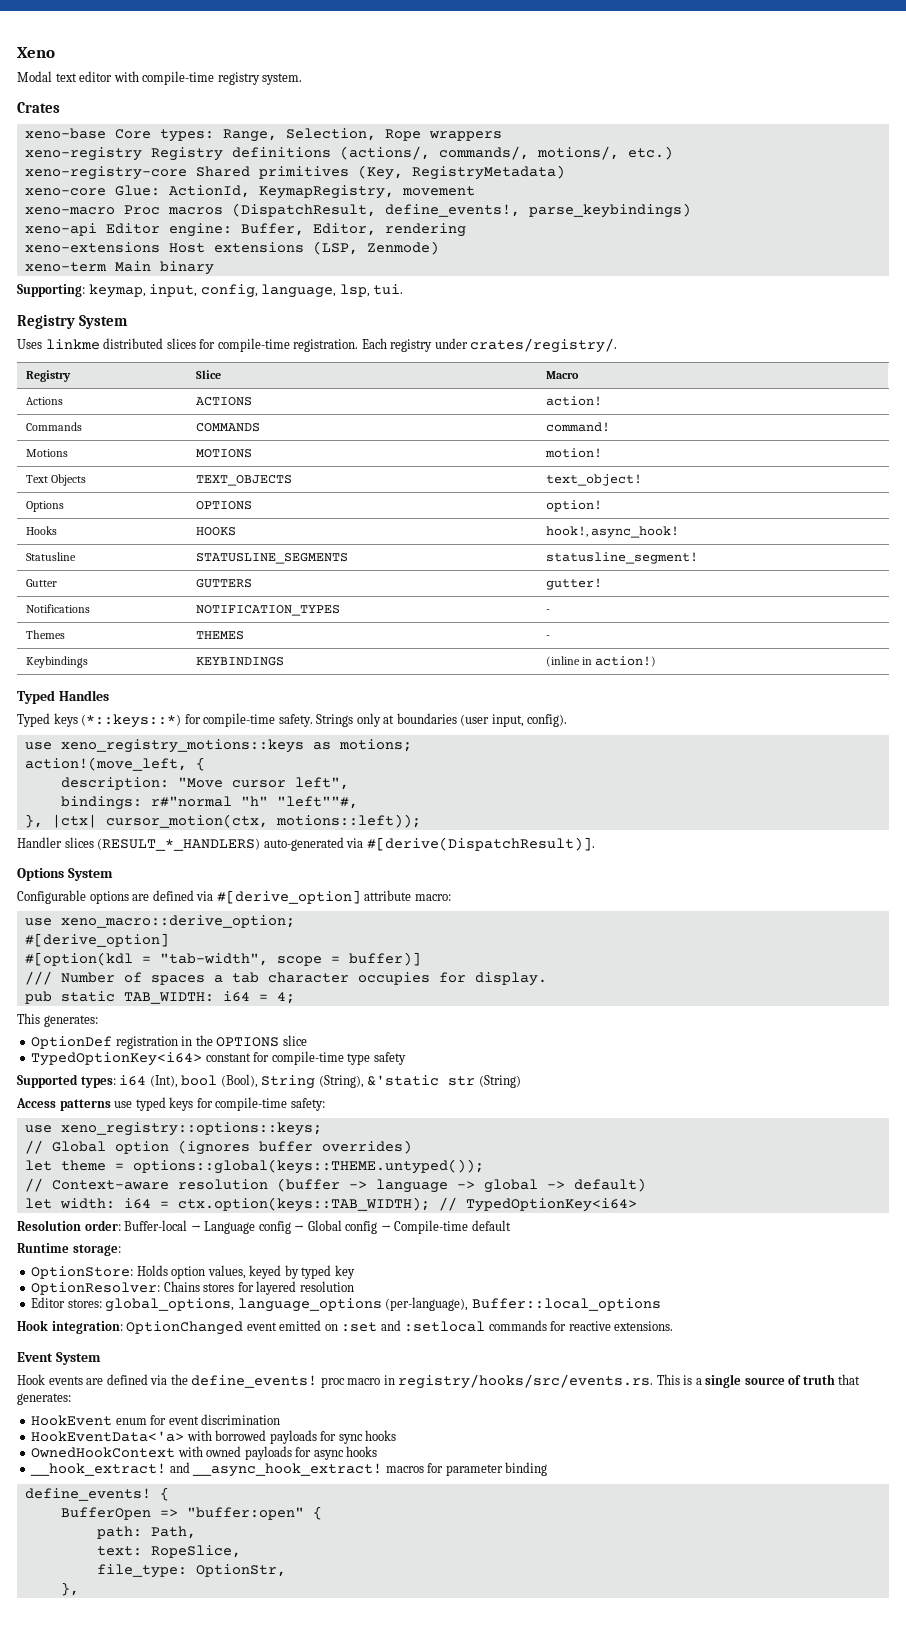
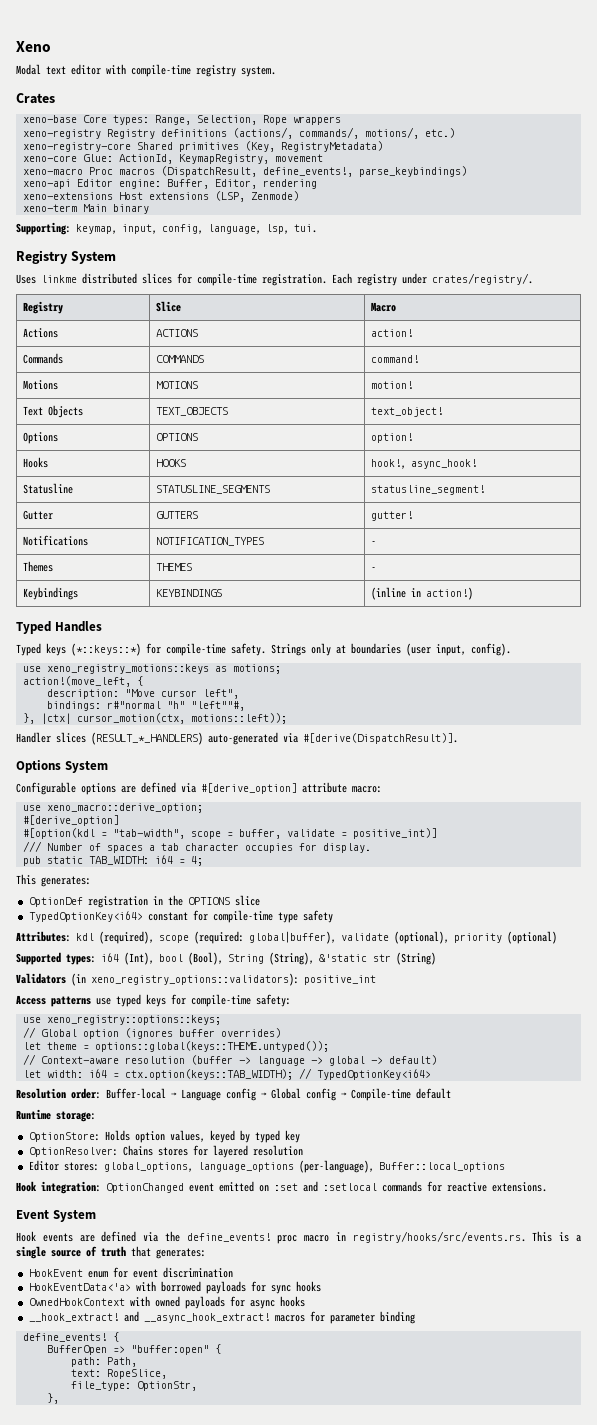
- #[option(kdl = "tab-width", scope = buffer)]
+ #[option(kdl = "tab-width", scope = buffer, validate = positive_int)]
+ Attributes: kdl (required), scope (required: global|buffer), validate (optional), priority (optional)
+ Validators (in xeno_registry_options::validators): positive_int

